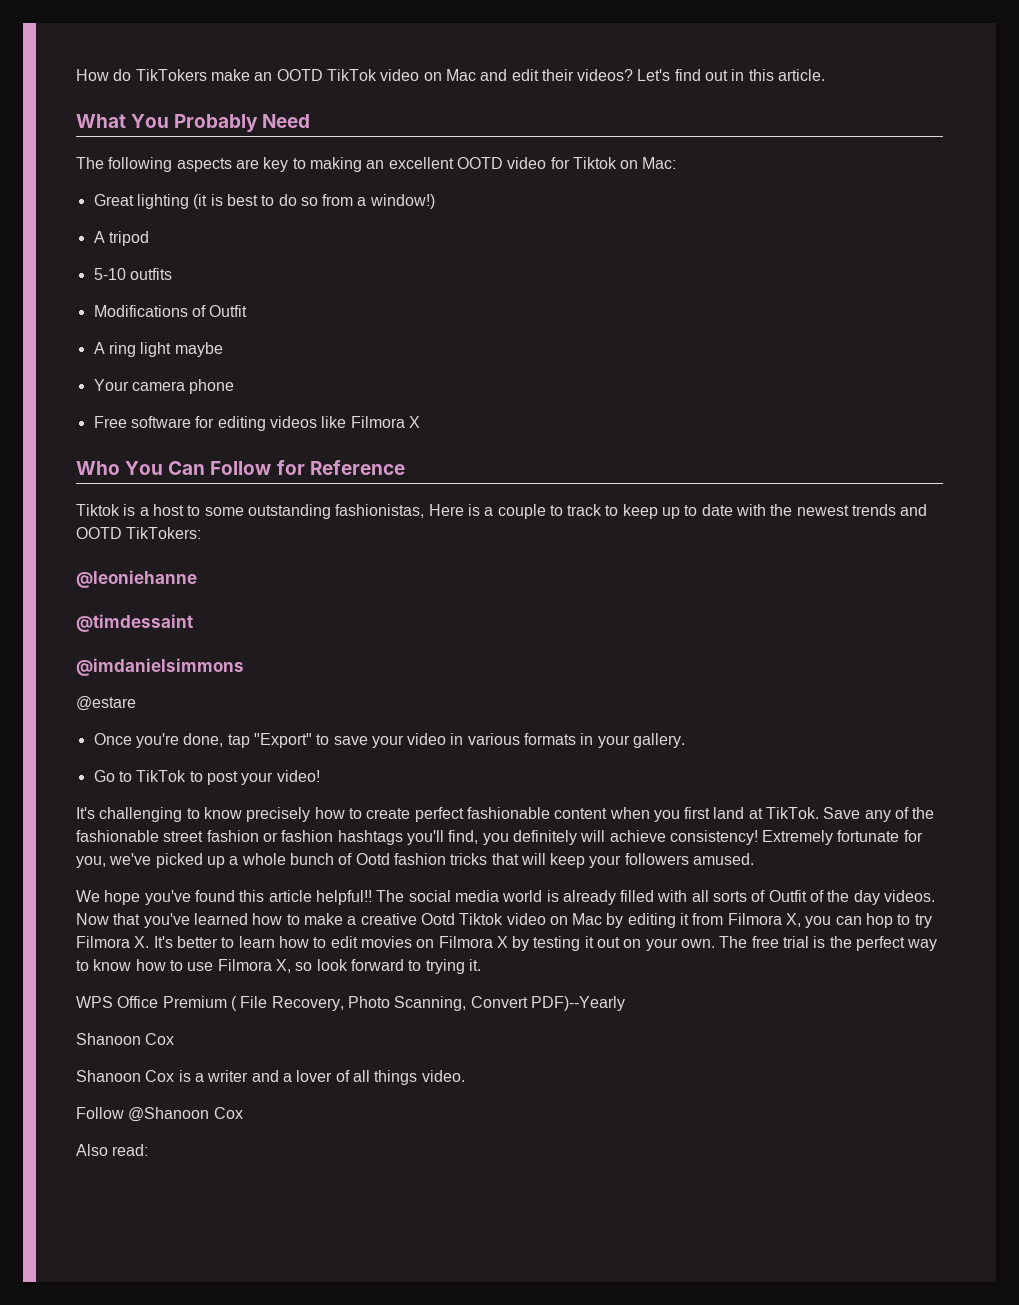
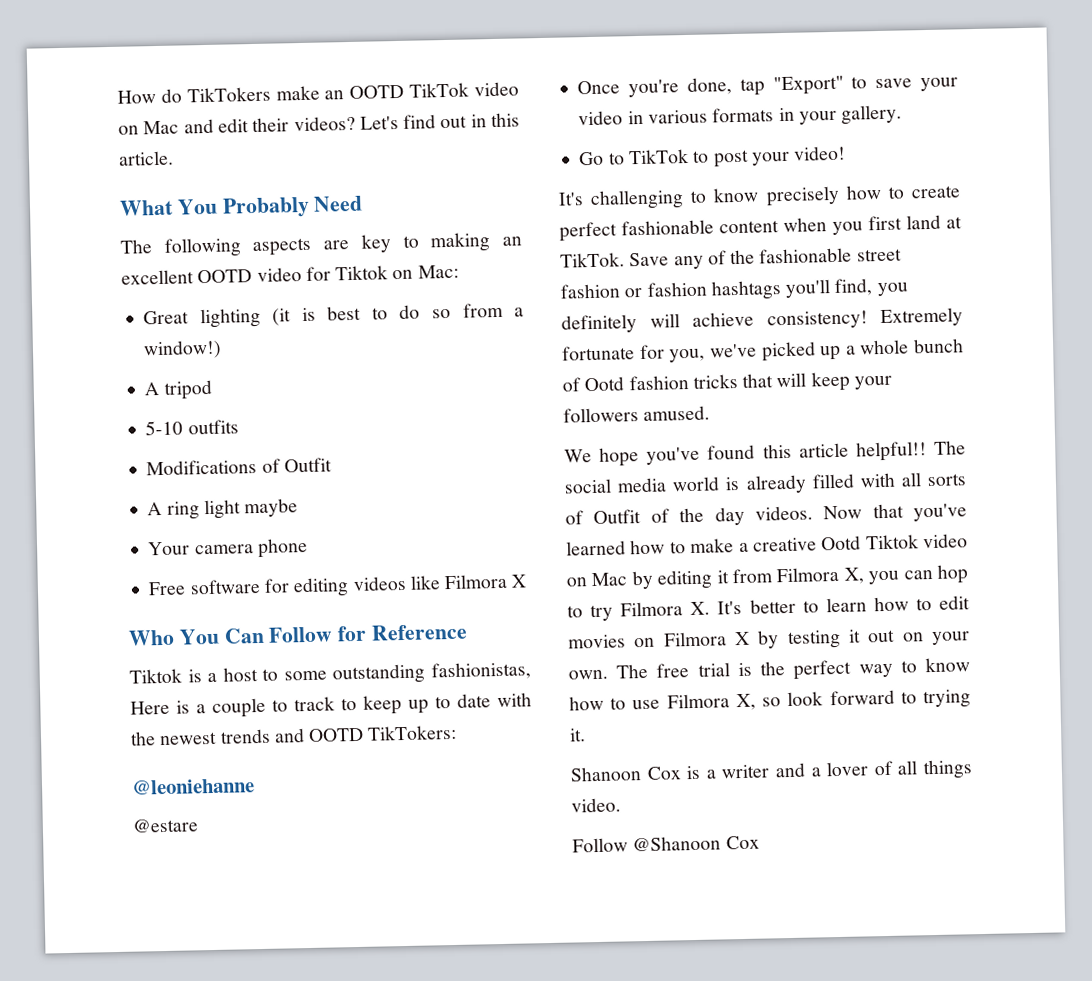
- @timdessaint
- @imdanielsimmons
- WPS Office Premium ( File Recovery, Photo Scanning, Convert PDF)--Yearly
- Shanoon Cox
- Also read:

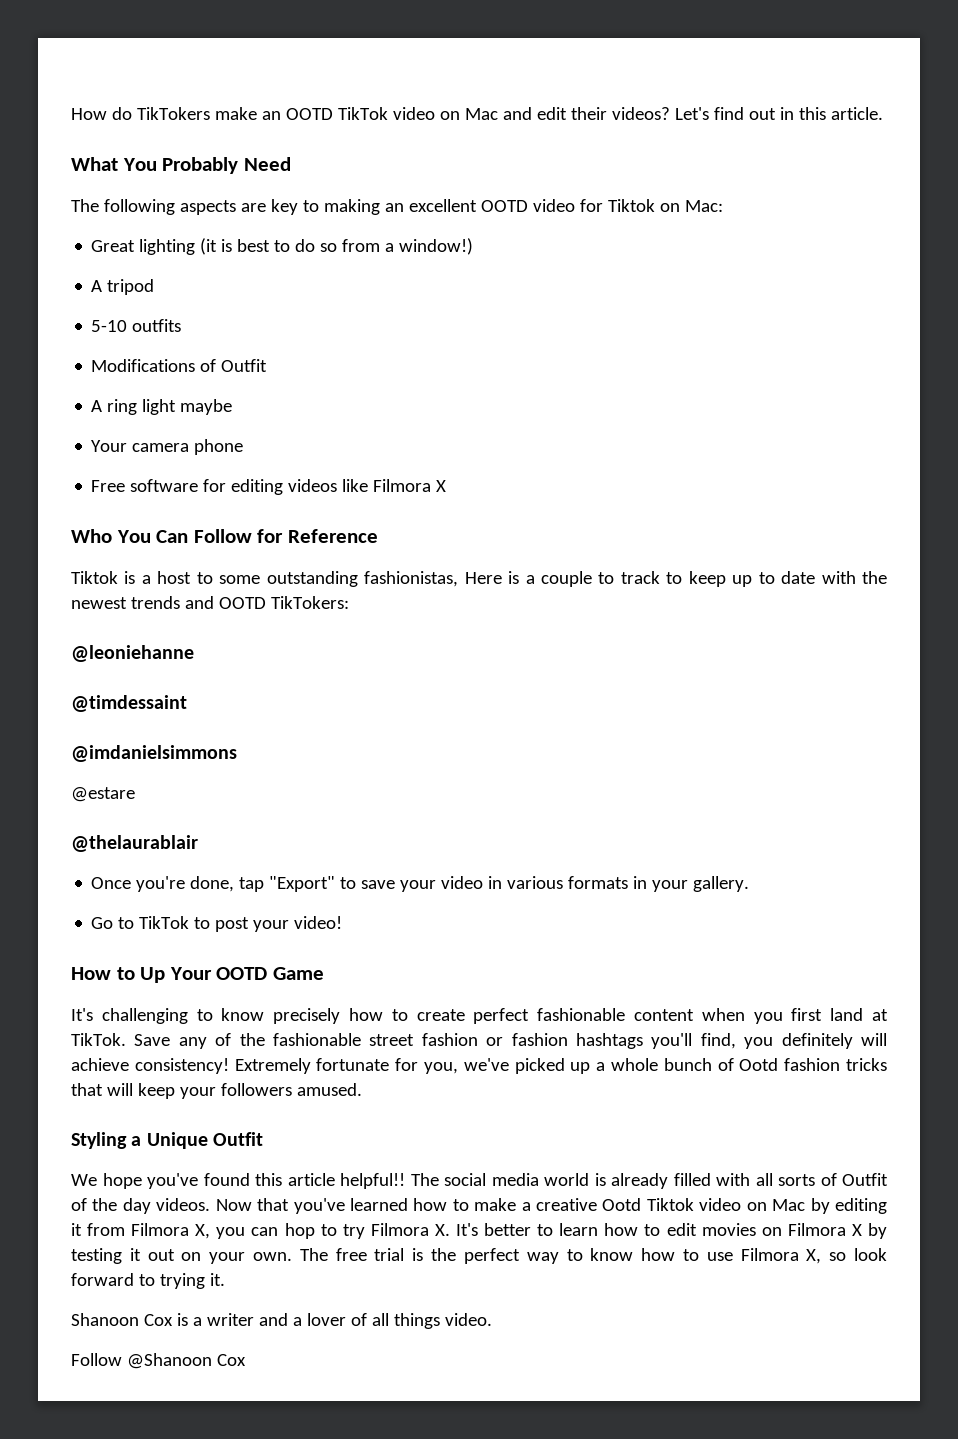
+ @timdessaint
+ @imdanielsimmons
+ @thelaurablair
+ How to Up Your OOTD Game
+ Styling a Unique Outfit

